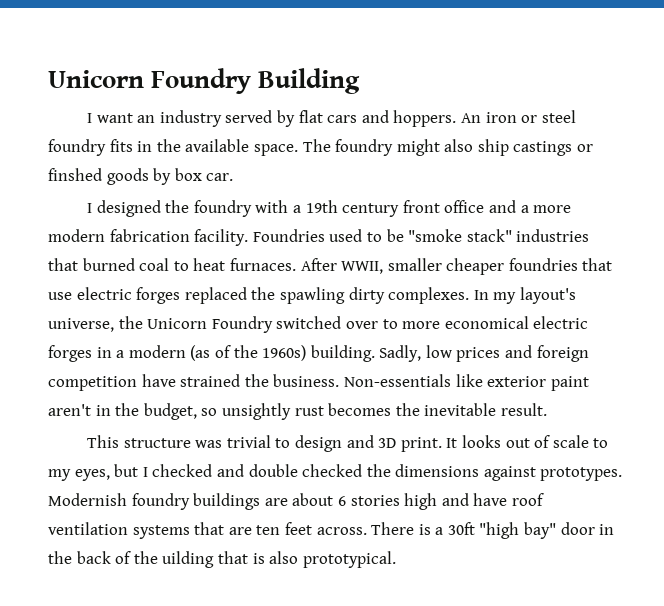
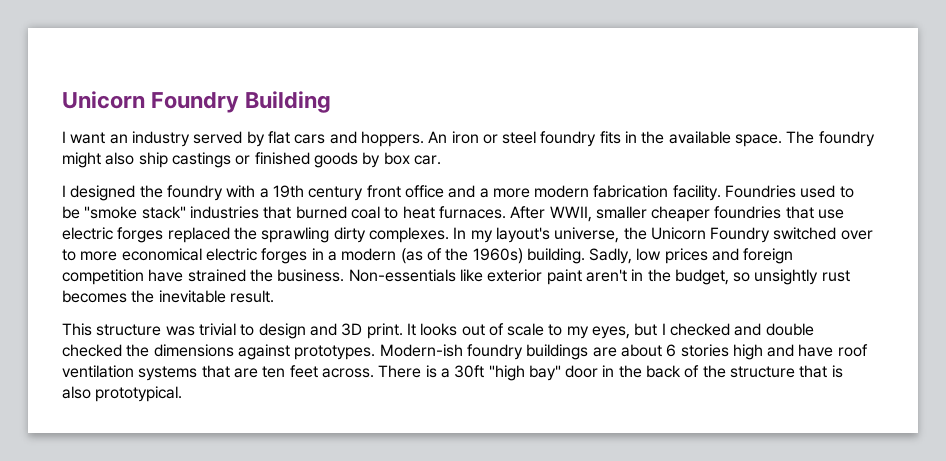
- The foundry might also ship castings or finshed goods by box car.
+ The foundry might also ship castings or finished goods by box car.
- After WWII, smaller cheaper foundries that use electric forges replaced the spawling dirty complexes.
+ After WWII, smaller cheaper foundries that use electric forges replaced the sprawling dirty complexes.
- Modernish foundry buildings are about 6 stories high and have roof ventilation systems that are ten feet across.
+ Modern-ish foundry buildings are about 6 stories high and have roof ventilation systems that are ten feet across.
- There is a 30ft "high bay" door in the back of the uilding that is also prototypical.
+ There is a 30ft "high bay" door in the back of the structure that is also prototypical.

